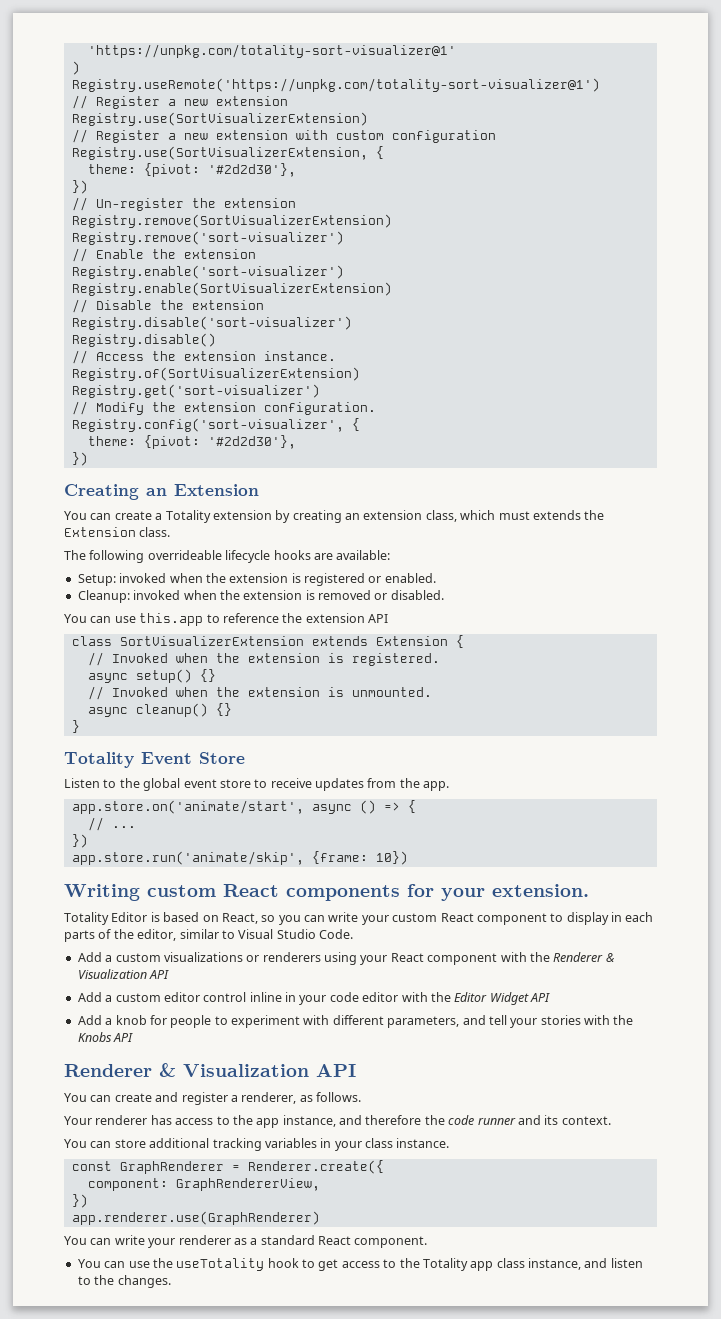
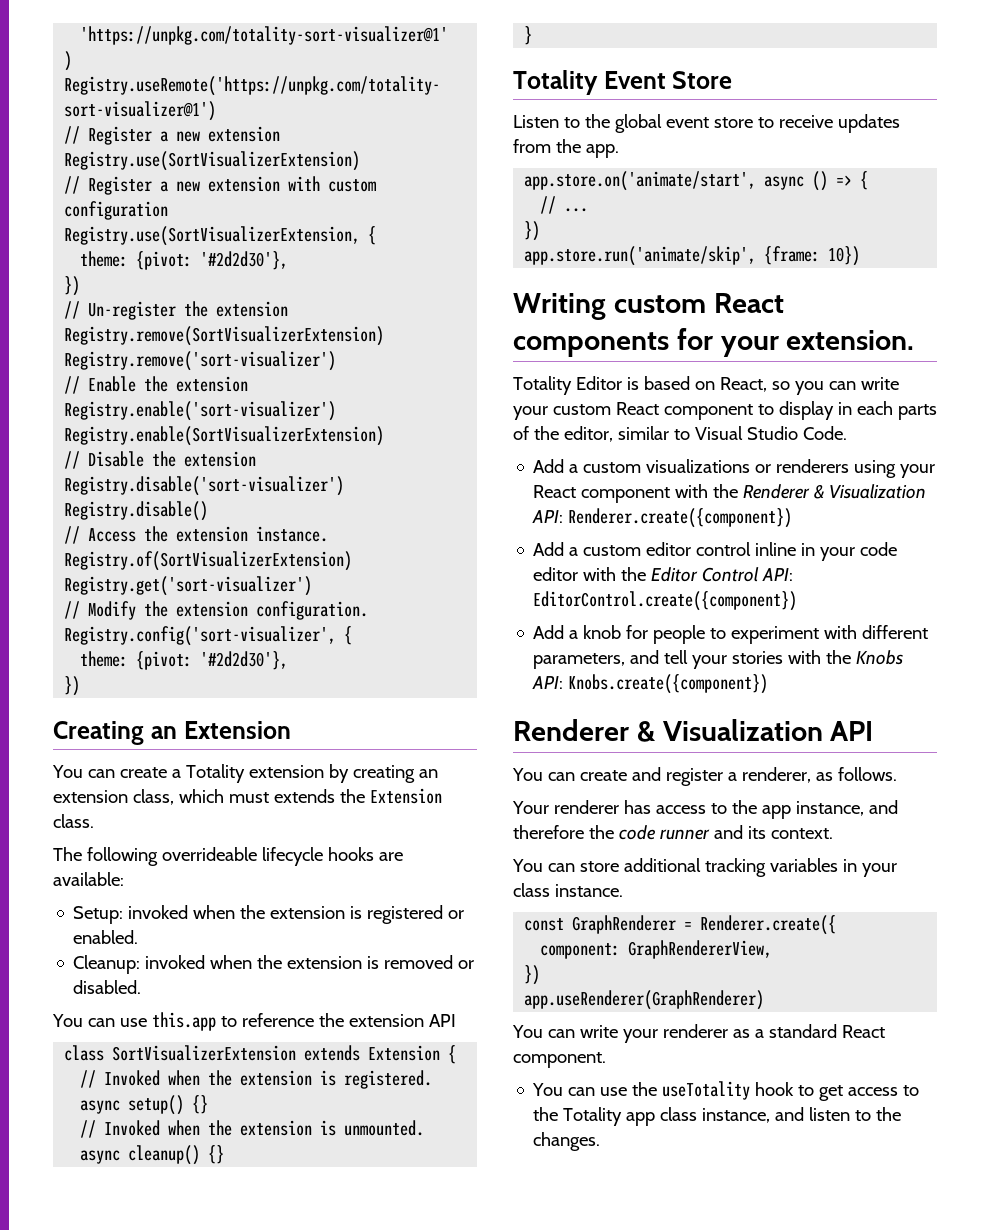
- Add a custom visualizations or renderers using your React component with the Renderer & Visualization API
+ Add a custom visualizations or renderers using your React component with the Renderer & Visualization API: Renderer.create({component})
- Add a custom editor control inline in your code editor with the Editor Widget API
+ Add a custom editor control inline in your code editor with the Editor Control API: EditorControl.create({component})
- Add a knob for people to experiment with different parameters, and tell your stories with the Knobs API
+ Add a knob for people to experiment with different parameters, and tell your stories with the Knobs API: Knobs.create({component})
- app.renderer.use(GraphRenderer)
+ app.useRenderer(GraphRenderer)

